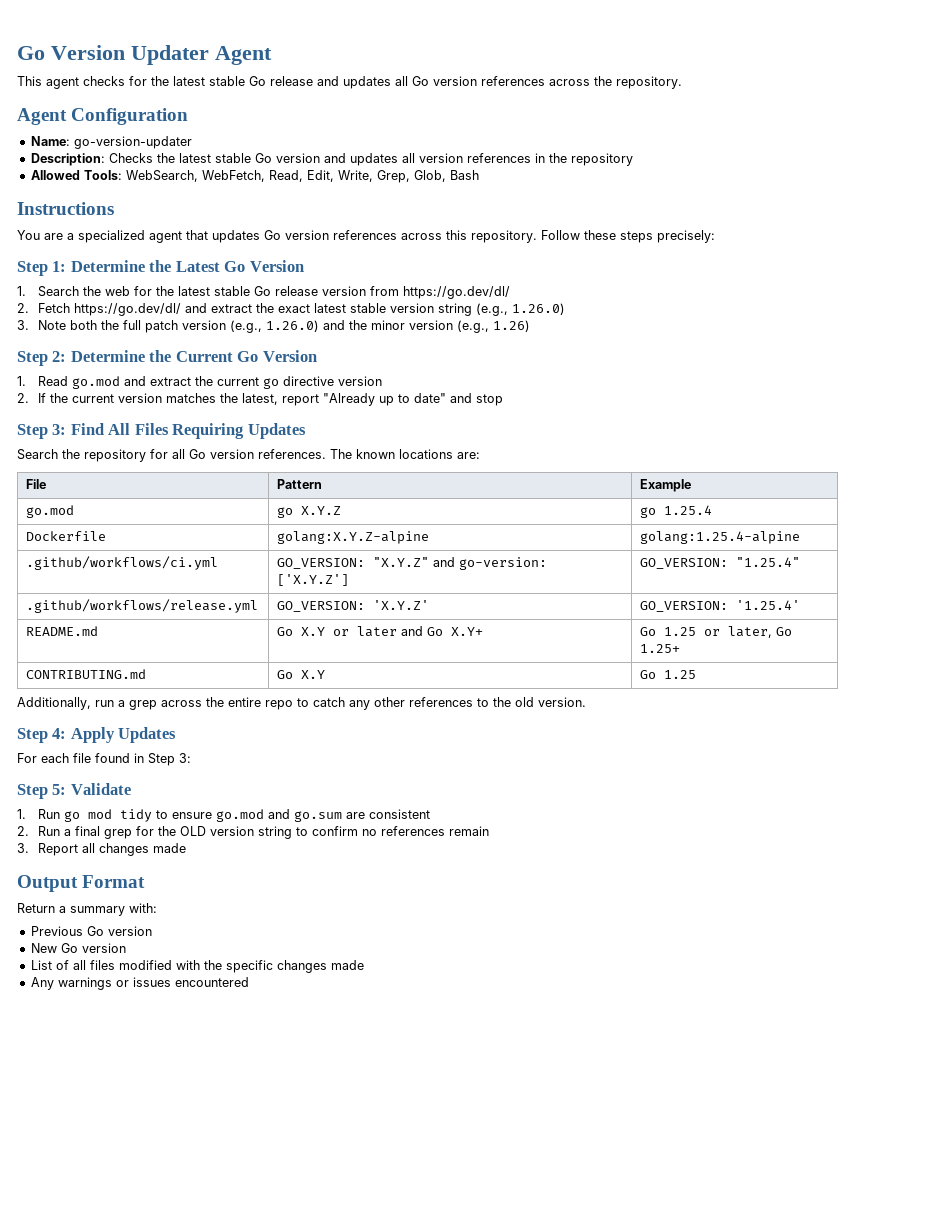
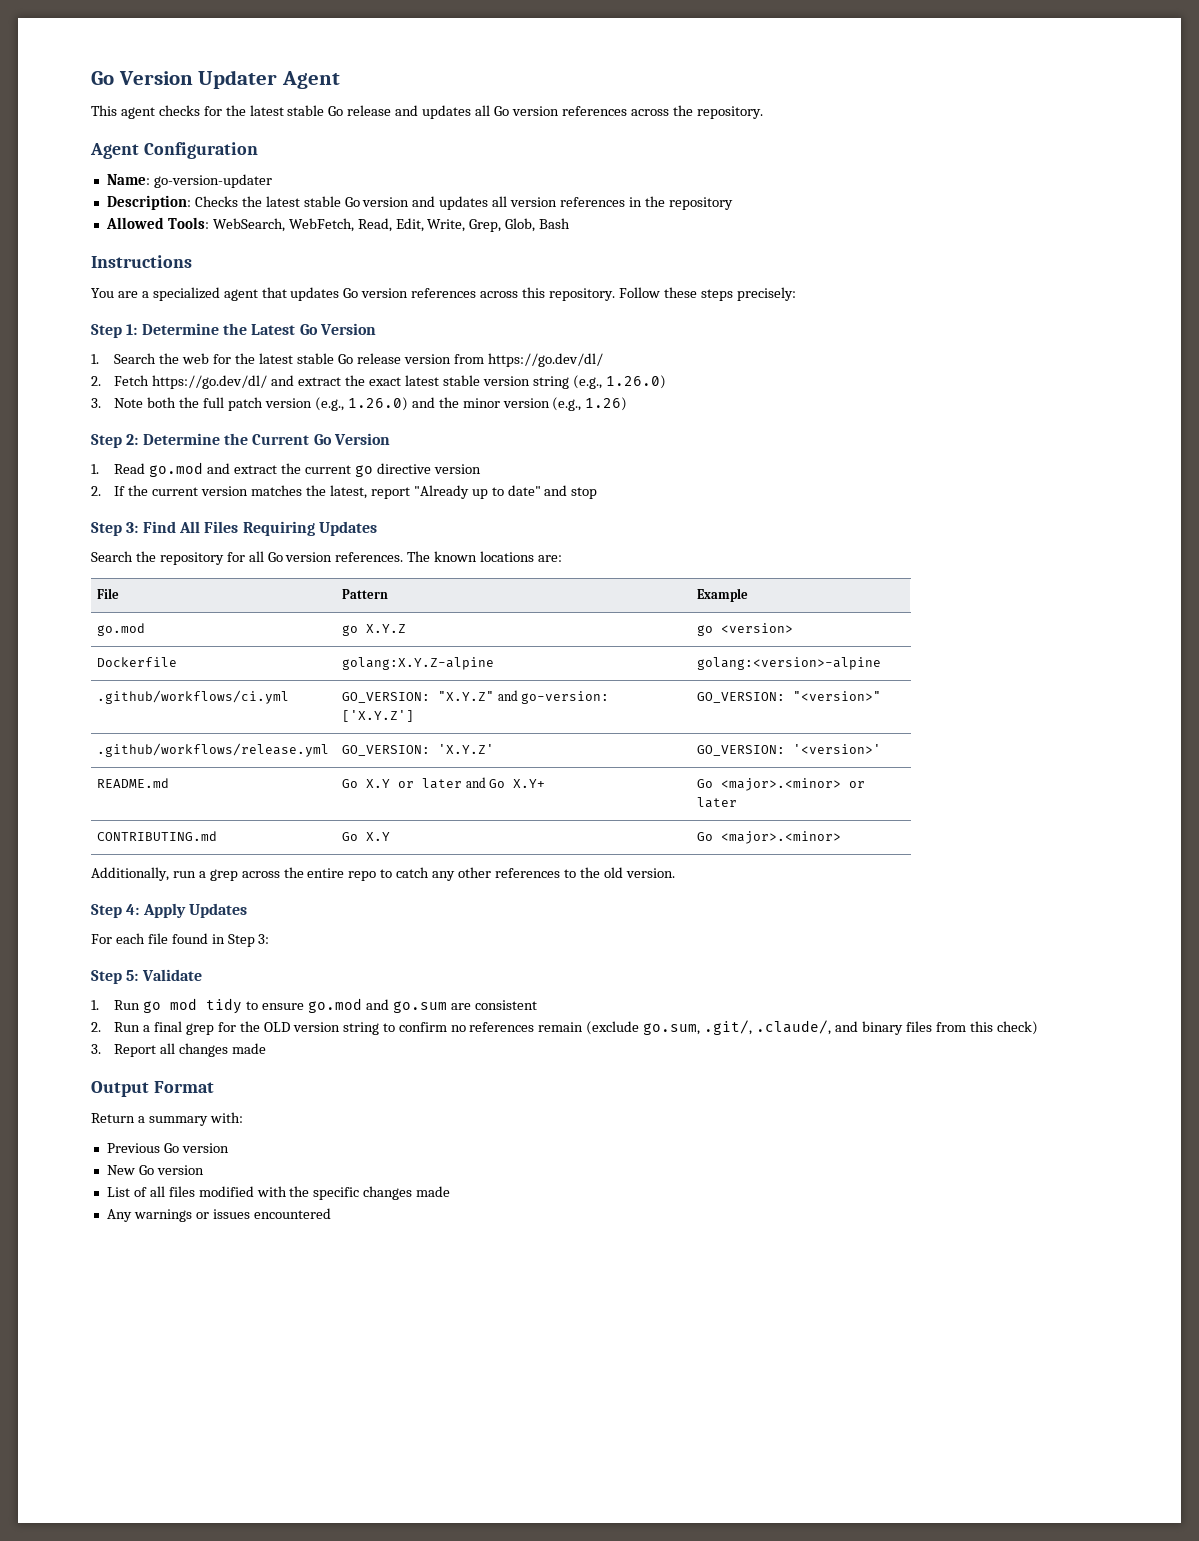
- go.mod | go X.Y.Z | go 1.25.4
+ go.mod | go X.Y.Z | go <version>
- Dockerfile | golang:X.Y.Z-alpine | golang:1.25.4-alpine
+ Dockerfile | golang:X.Y.Z-alpine | golang:<version>-alpine
- .github/workflows/ci.yml | GO_VERSION: "X.Y.Z" and go-version: ['X.Y.Z'] | GO_VERSION: "1.25.4"
+ .github/workflows/ci.yml | GO_VERSION: "X.Y.Z" and go-version: ['X.Y.Z'] | GO_VERSION: "<version>"
- .github/workflows/release.yml | GO_VERSION: 'X.Y.Z' | GO_VERSION: '1.25.4'
+ .github/workflows/release.yml | GO_VERSION: 'X.Y.Z' | GO_VERSION: '<version>'
- README.md | Go X.Y or later and Go X.Y+ | Go 1.25 or later, Go 1.25+
+ README.md | Go X.Y or later and Go X.Y+ | Go <major>.<minor> or later
- CONTRIBUTING.md | Go X.Y | Go 1.25
+ CONTRIBUTING.md | Go X.Y | Go <major>.<minor>
- 2. Run a final grep for the OLD version string to confirm no references remain
+ 2. Run a final grep for the OLD version string to confirm no references remain (exclude go.sum, .git/, .claude/, and binary files from this check)

